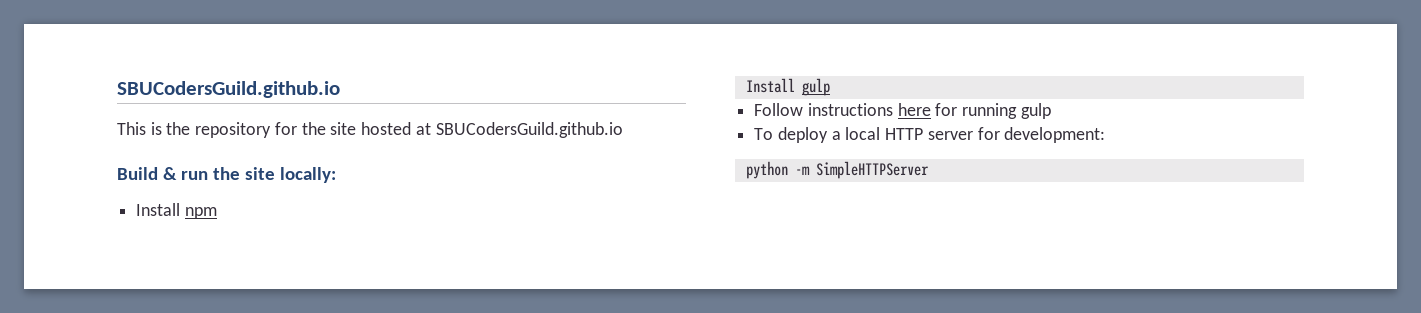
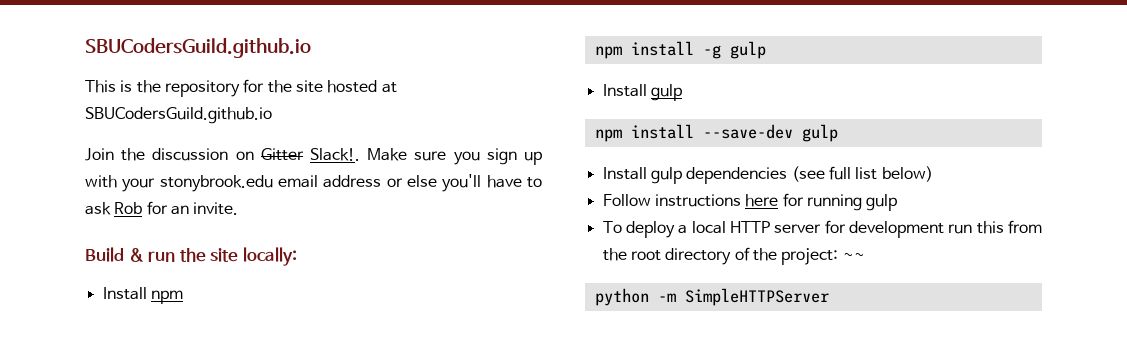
+ Join the discussion on Gitter Slack!. Make sure you sign up with your stonybrook.edu email address or else you'll have to ask Rob for an invite.
+ npm install -g gulp
  Install gulp
+ npm install --save-dev gulp
+ Install gulp dependencies (see full list below)
- To deploy a local HTTP server for development:
+ To deploy a local HTTP server for development run this from the root directory of the project: ~~

